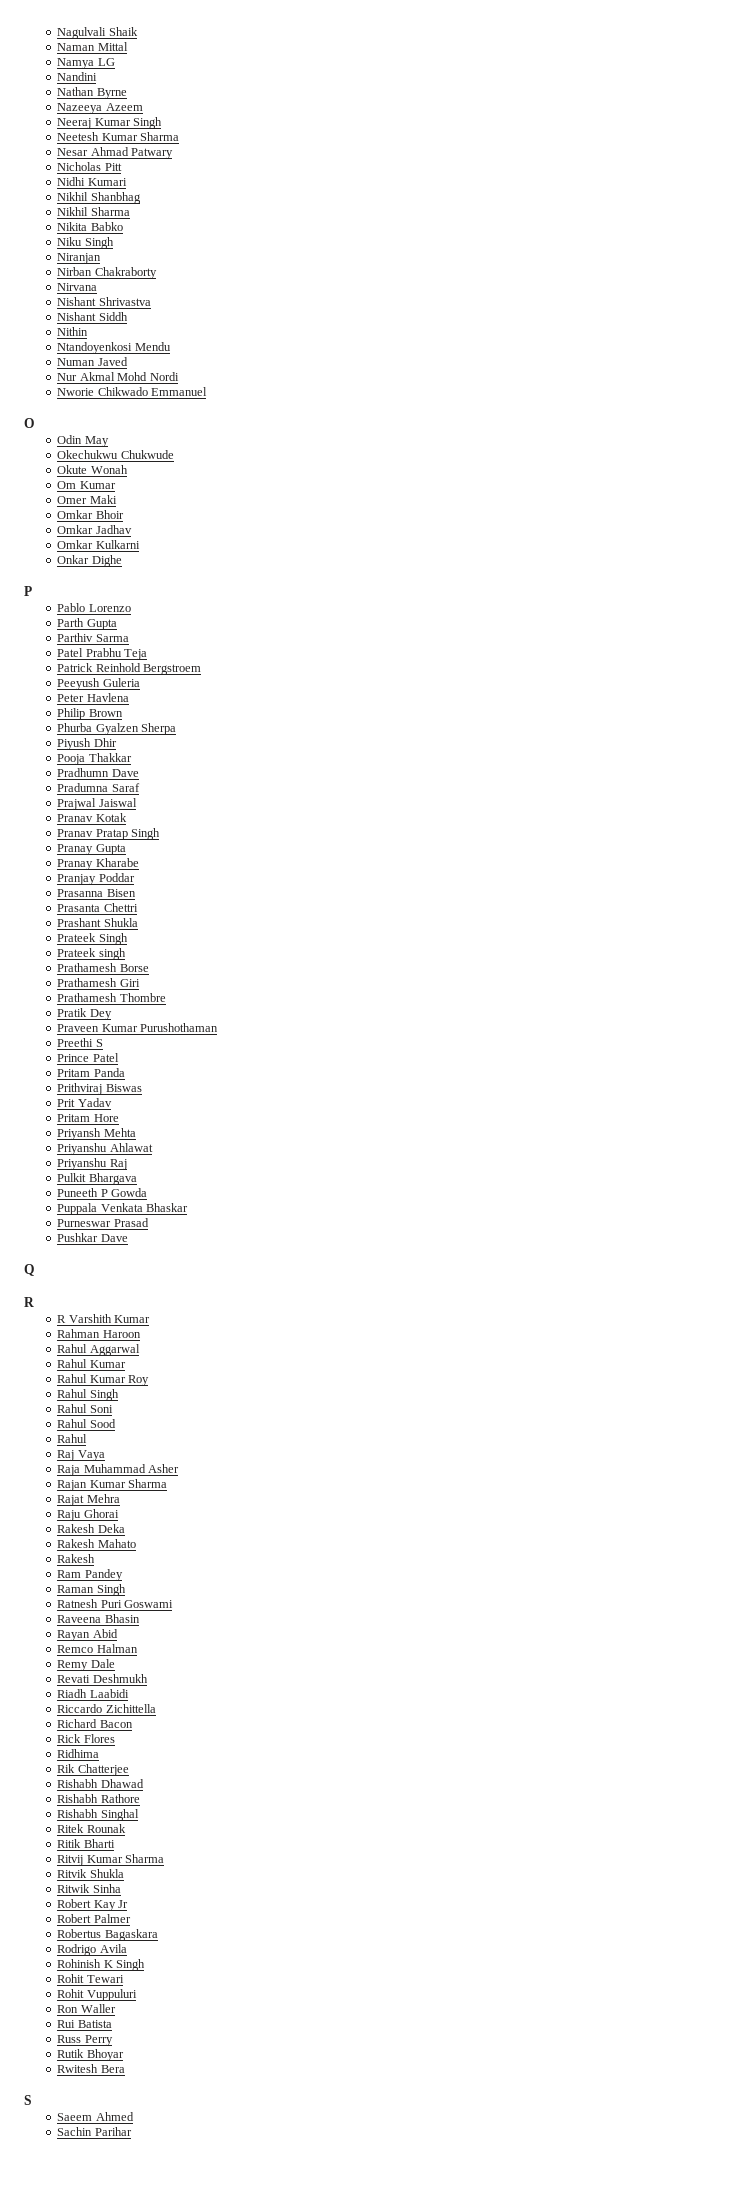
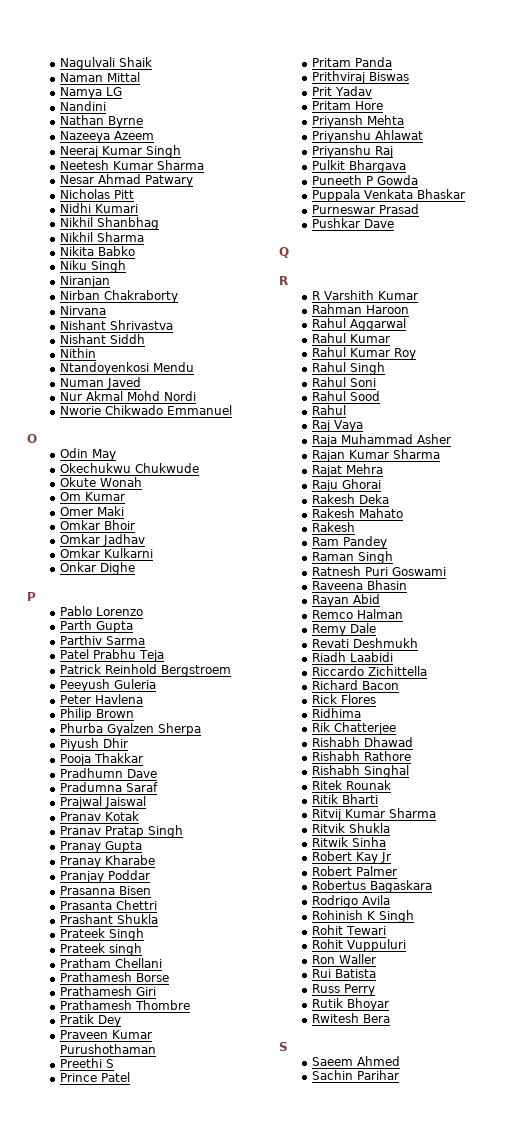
+ Pratham Chellani

